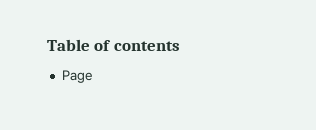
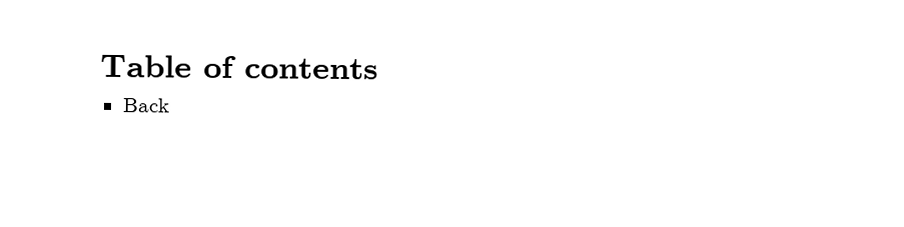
- Page
+ Back

